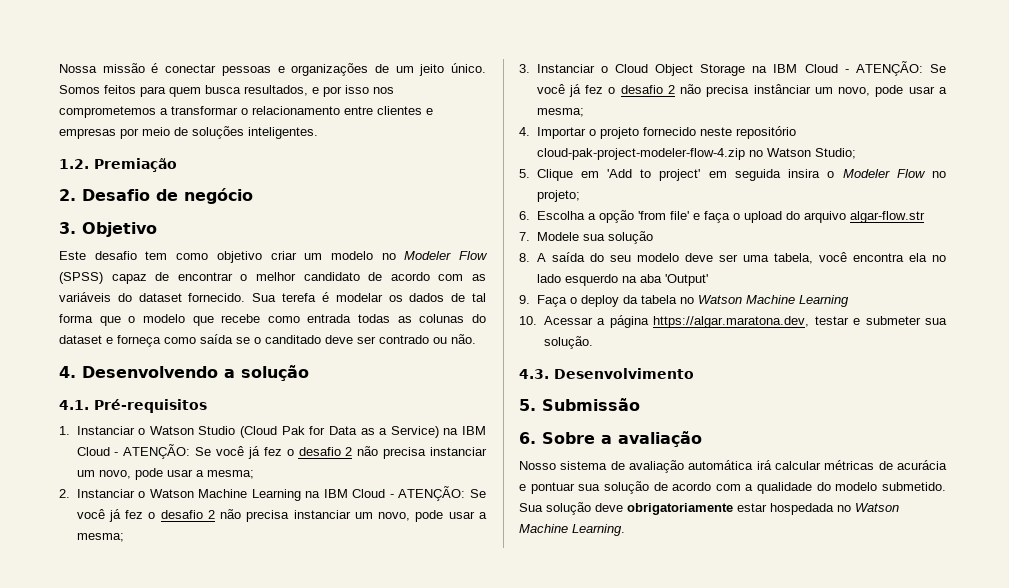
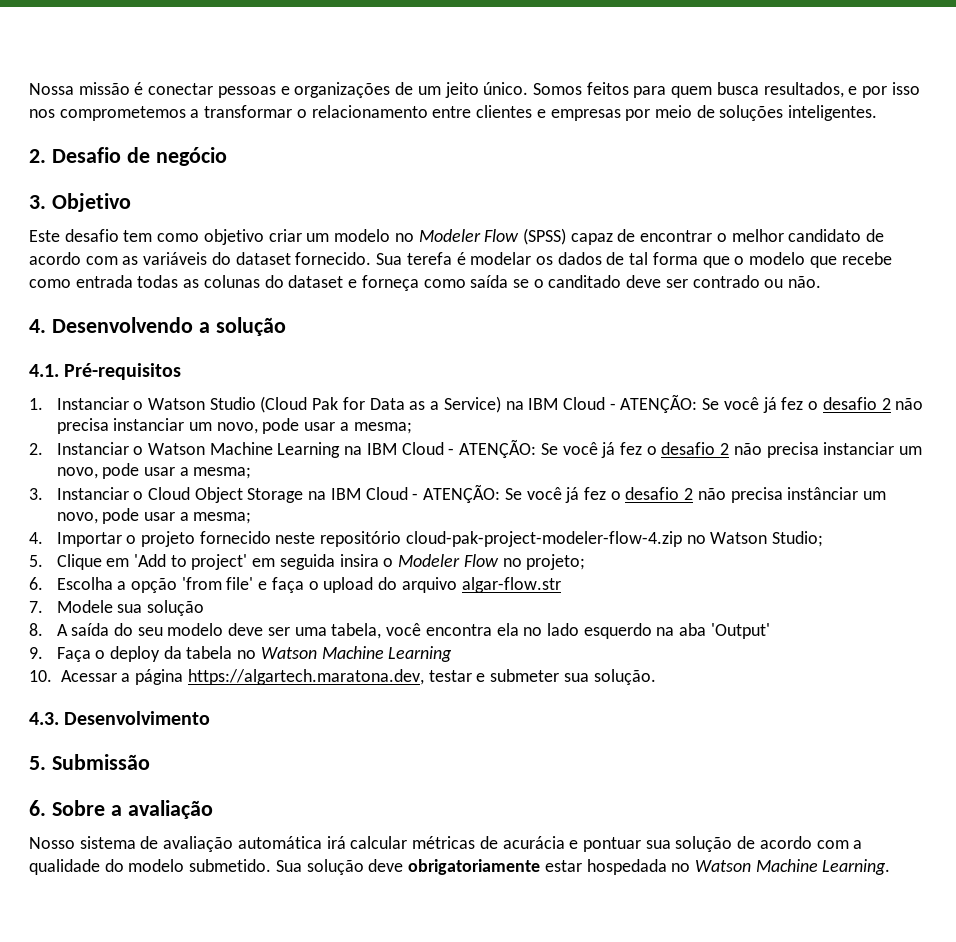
- 1.2. Premiação
- 10. Acessar a página https://algar.maratona.dev, testar e submeter sua solução.
+ 10. Acessar a página https://algartech.maratona.dev, testar e submeter sua solução.

